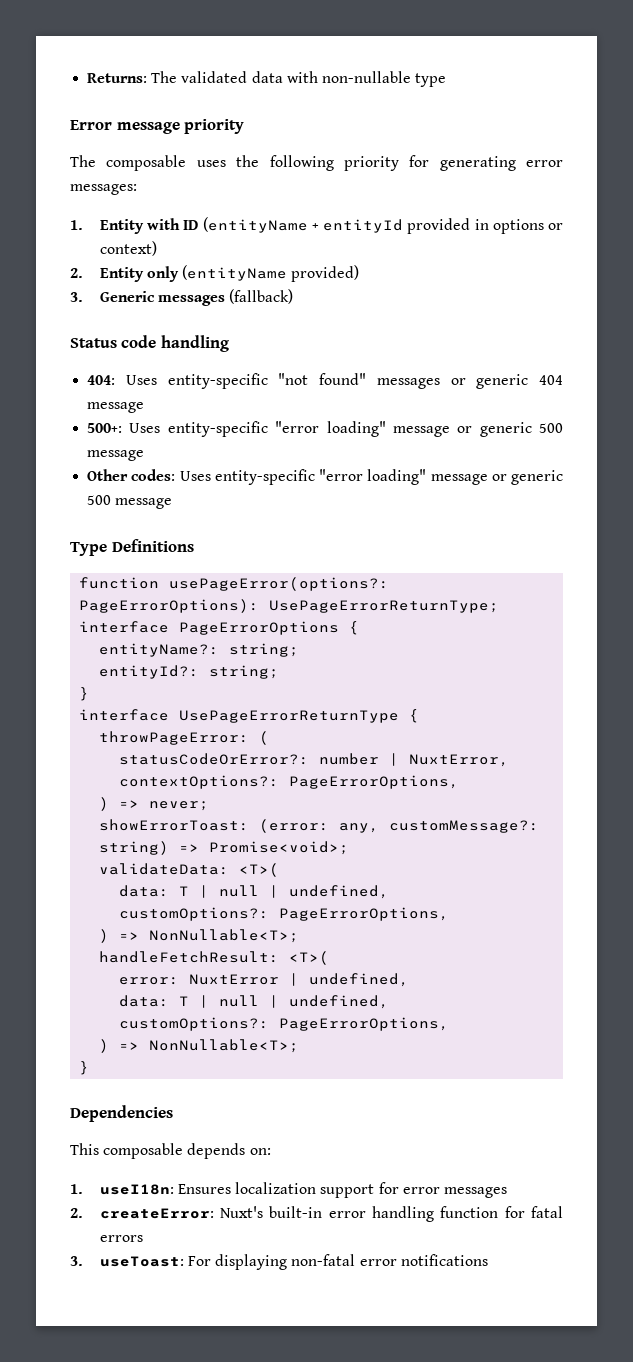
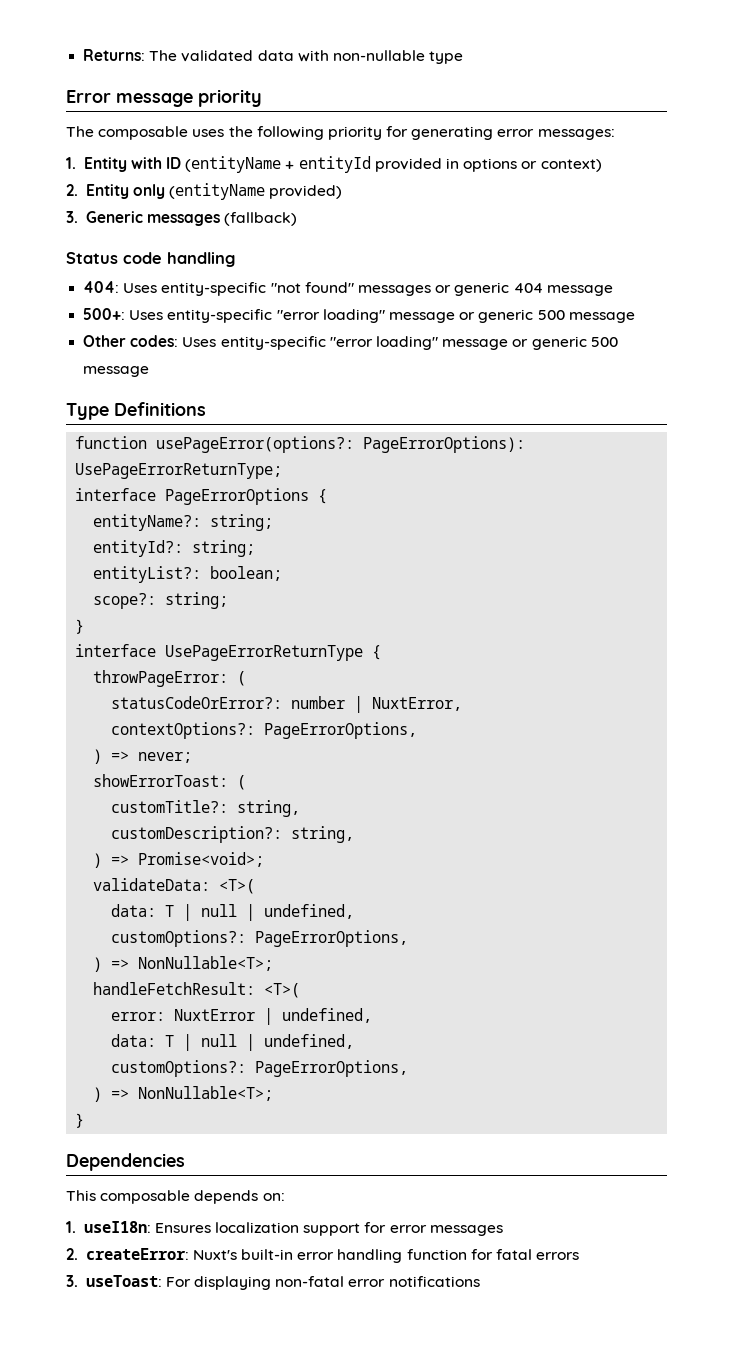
+ entityList?: boolean;
+ scope?: string;
- showErrorToast: (error: any, customMessage?: string) => Promise<void>;
+ showErrorToast: (
+ customTitle?: string,
+ customDescription?: string,
+ ) => Promise<void>;

